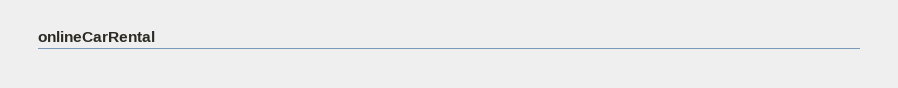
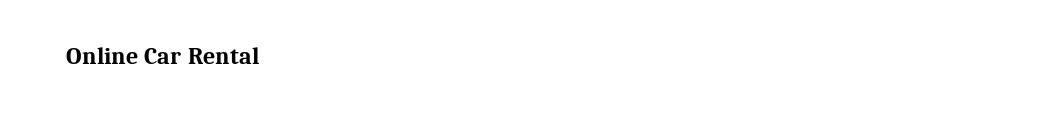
- onlineCarRental
+ Online Car Rental

